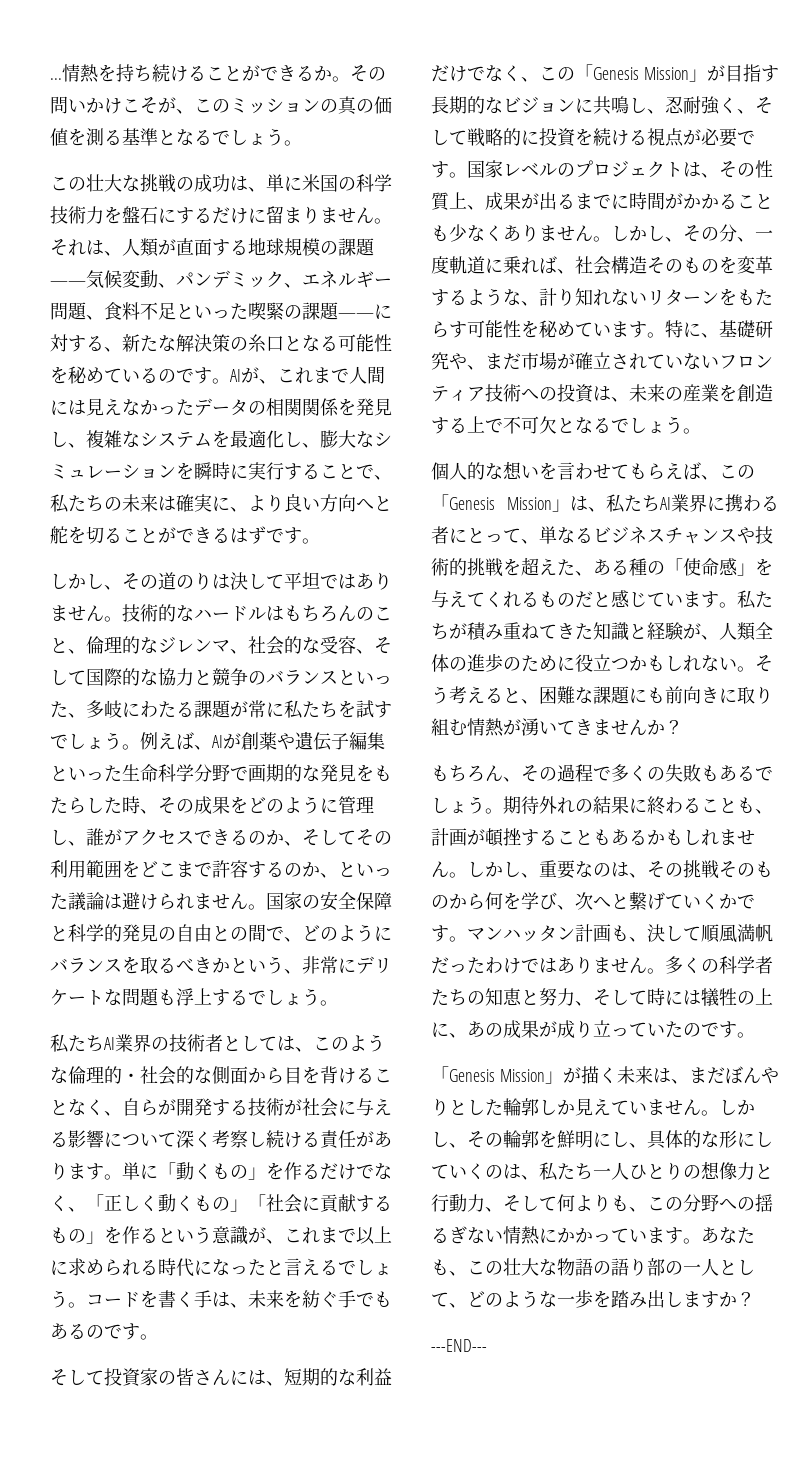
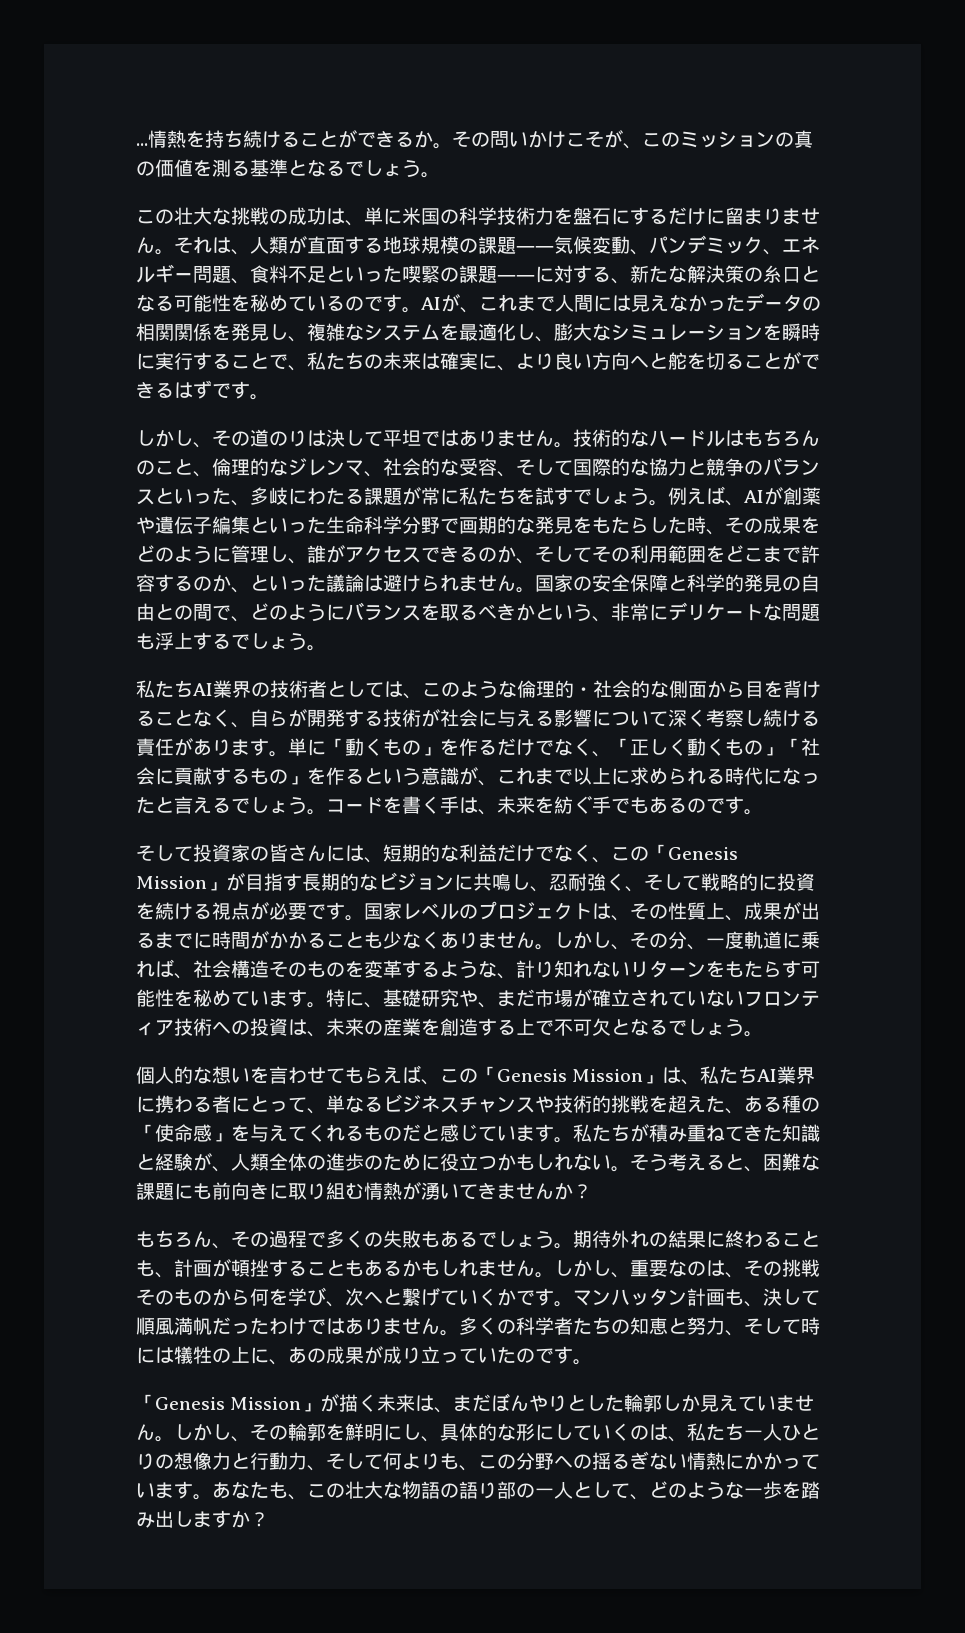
- ---END---

